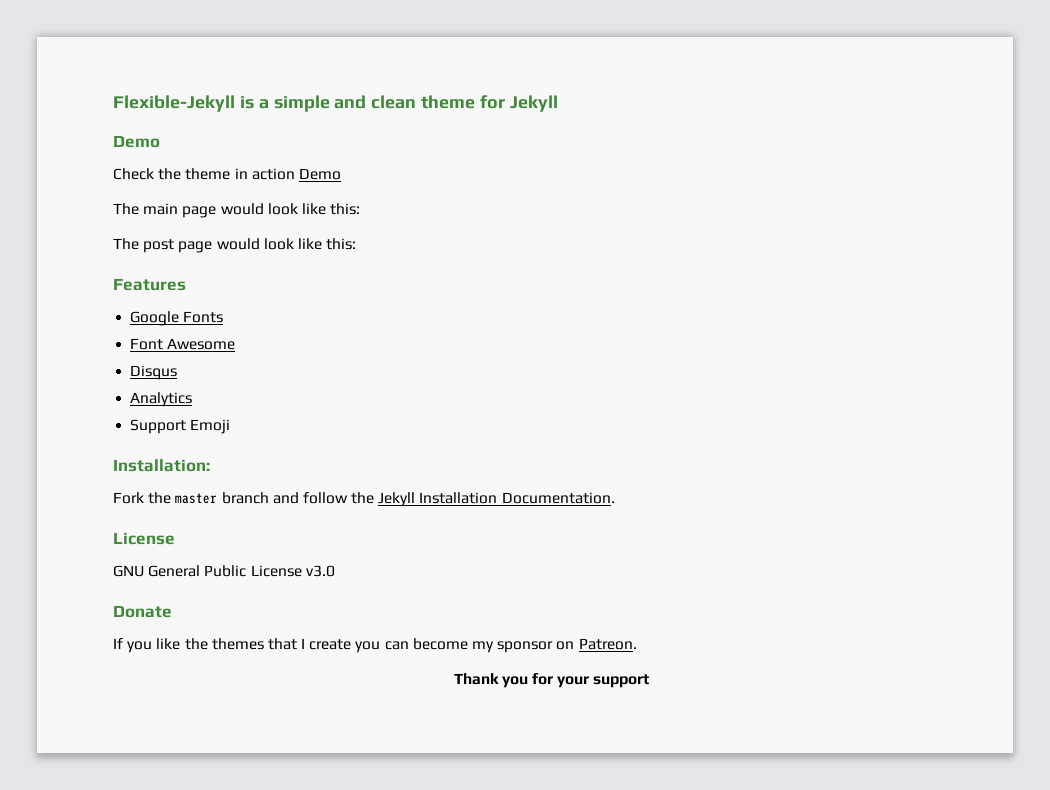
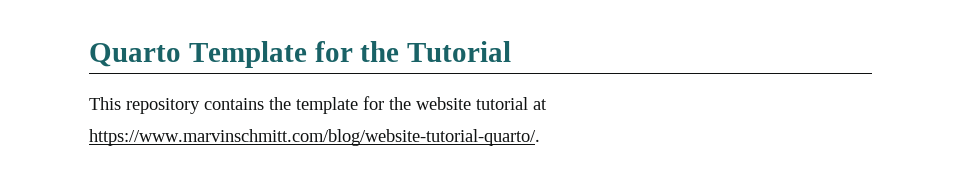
- Flexible-Jekyll is a simple and clean theme for Jekyll
- Demo
- Check the theme in action Demo
- The main page would look like this:
- The post page would look like this:
- Features
- Google Fonts
- Font Awesome
- Disqus
- Analytics
- Support Emoji
- Installation:
- Fork the master branch and follow the Jekyll Installation Documentation.
- License
- GNU General Public License v3.0
- Donate
- If you like the themes that I create you can become my sponsor on Patreon.
- Thank you for your support
+ Quarto Template for the Tutorial
+ This repository contains the template for the website tutorial at https://www.marvinschmitt.com/blog/website-tutorial-quarto/.

